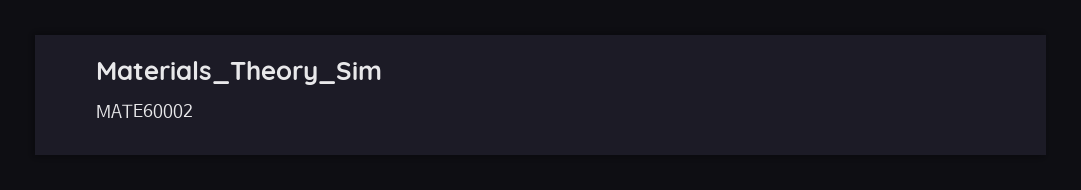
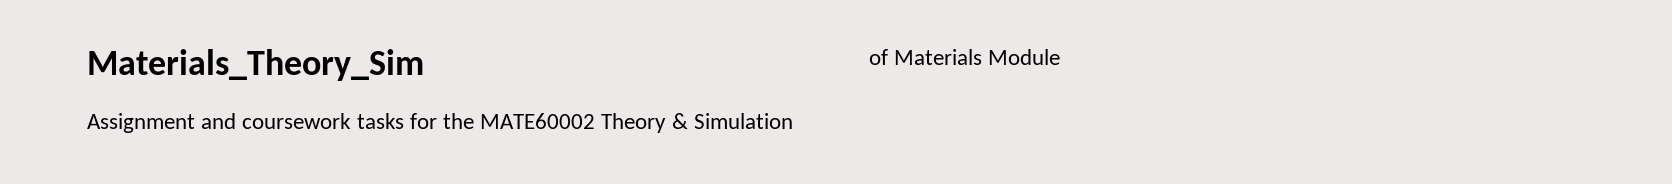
- MATE60002
+ Assignment and coursework tasks for the MATE60002 Theory & Simulation of Materials Module

